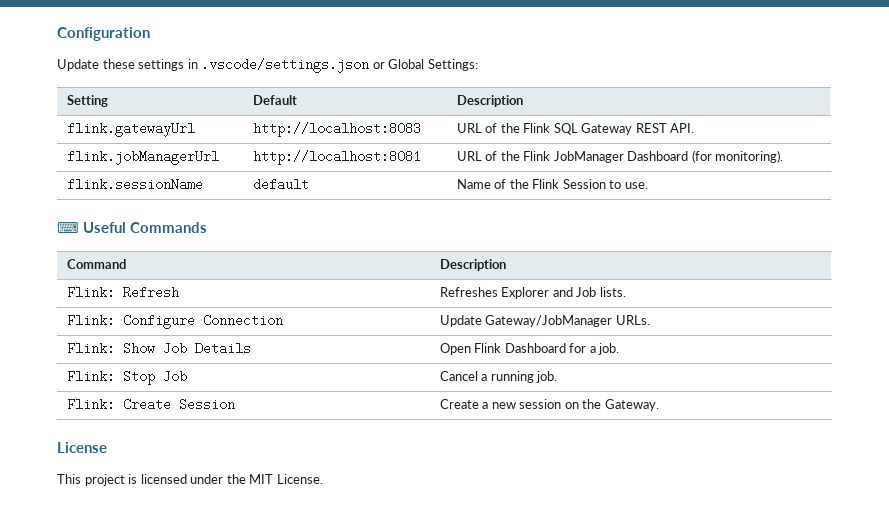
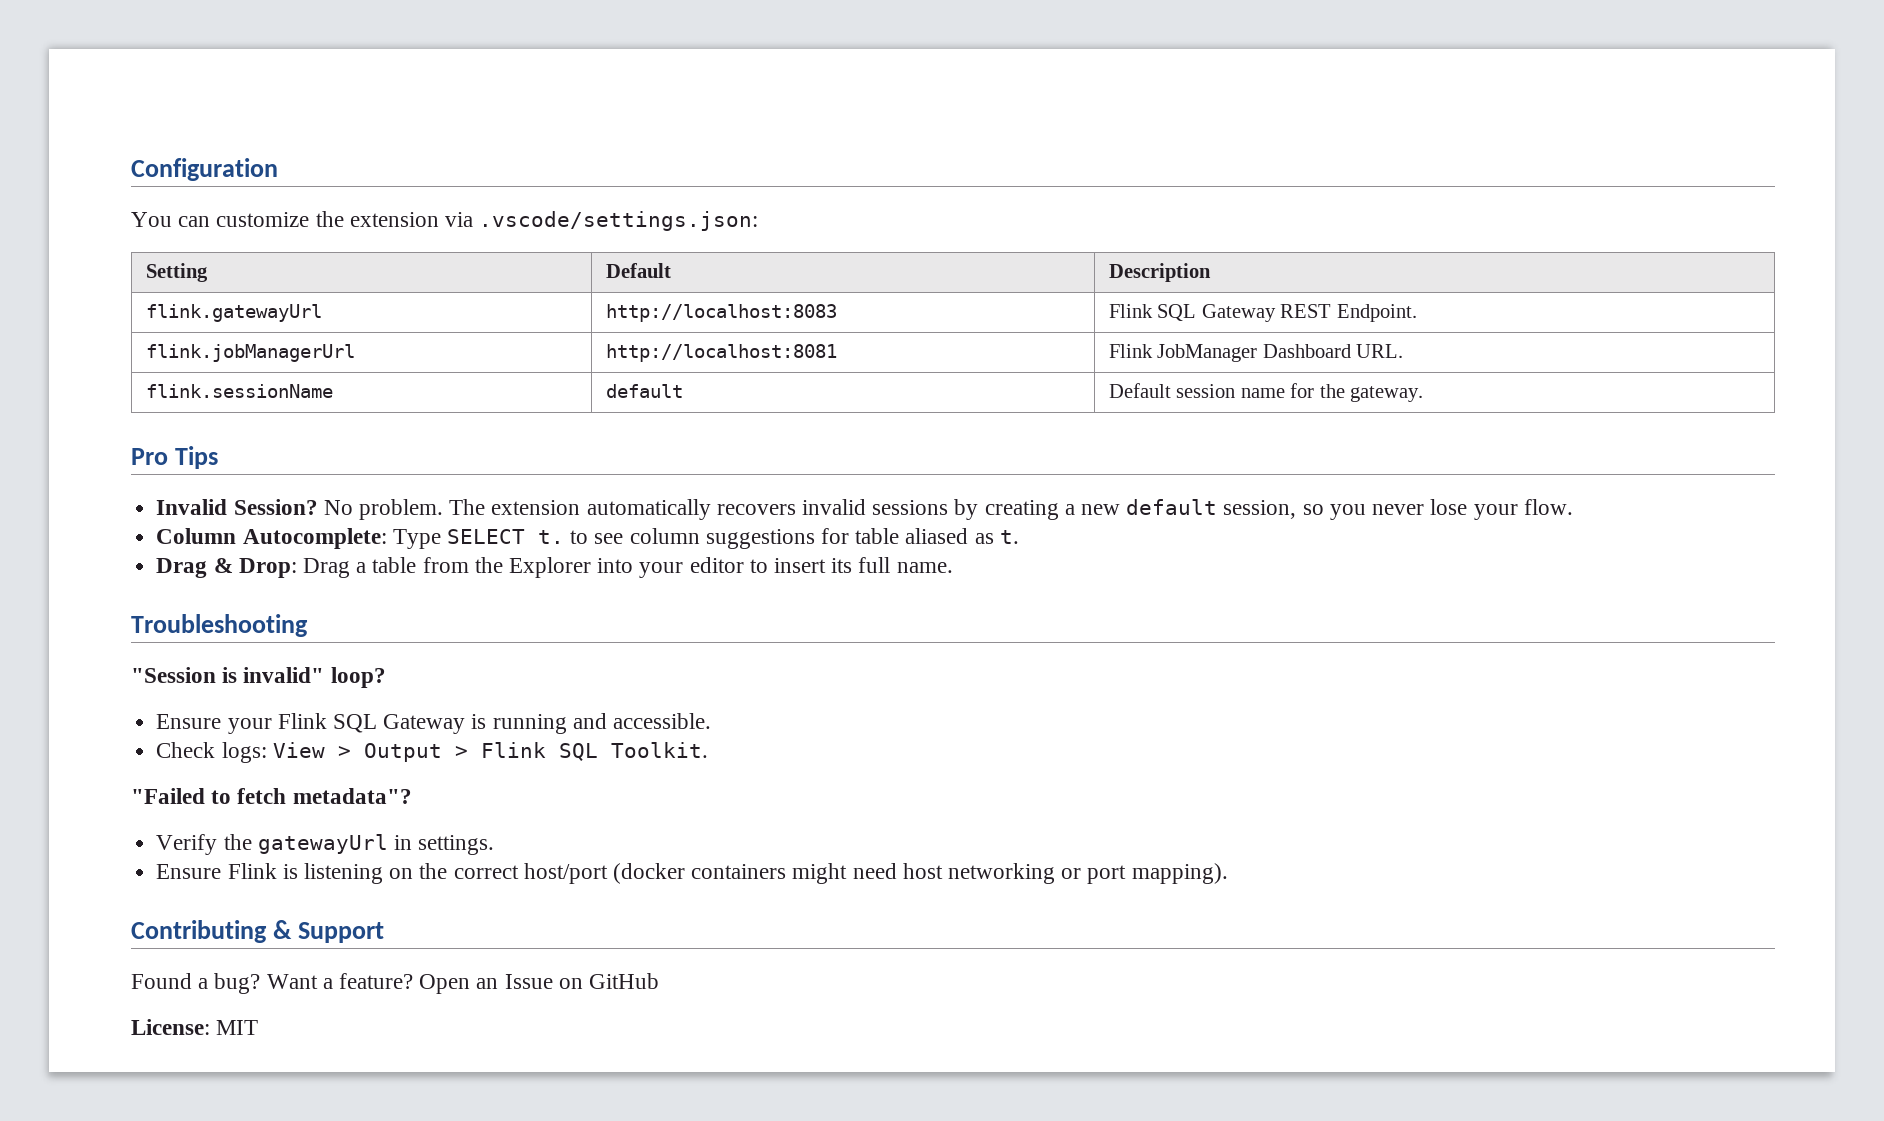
- Update these settings in .vscode/settings.json or Global Settings:
+ You can customize the extension via .vscode/settings.json:
- flink.gatewayUrl | http://localhost:8083 | URL of the Flink SQL Gateway REST API.
+ flink.gatewayUrl | http://localhost:8083 | Flink SQL Gateway REST Endpoint.
- flink.jobManagerUrl | http://localhost:8081 | URL of the Flink JobManager Dashboard (for monitoring).
+ flink.jobManagerUrl | http://localhost:8081 | Flink JobManager Dashboard URL.
- flink.sessionName | default | Name of the Flink Session to use.
- ⌨ Useful Commands
- Command | Description
- Flink: Refresh | Refreshes Explorer and Job lists.
- Flink: Configure Connection | Update Gateway/JobManager URLs.
- Flink: Show Job Details | Open Flink Dashboard for a job.
- Flink: Stop Job | Cancel a running job.
- Flink: Create Session | Create a new session on the Gateway.
- License
- This project is licensed under the MIT License.
+ flink.sessionName | default | Default session name for the gateway.
+ Pro Tips
+ Invalid Session? No problem. The extension automatically recovers invalid sessions by creating a new default session, so you never lose your flow.
+ Column Autocomplete: Type SELECT t. to see column suggestions for table aliased as t.
+ Drag & Drop: Drag a table from the Explorer into your editor to insert its full name.
+ Troubleshooting
+ "Session is invalid" loop?
+ Ensure your Flink SQL Gateway is running and accessible.
+ Check logs: View > Output > Flink SQL Toolkit.
+ "Failed to fetch metadata"?
+ Verify the gatewayUrl in settings.
+ Ensure Flink is listening on the correct host/port (docker containers might need host networking or port mapping).
+ Contributing & Support
+ Found a bug? Want a feature? Open an Issue on GitHub
+ License: MIT

